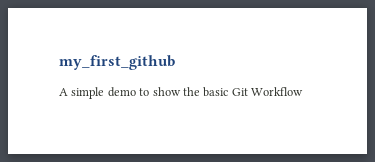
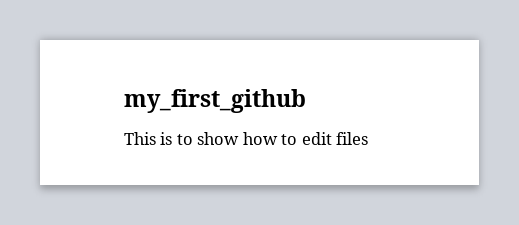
- A simple demo to show the basic Git Workflow
+ This is to show how to edit files

